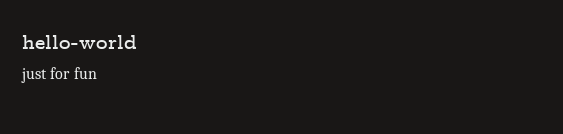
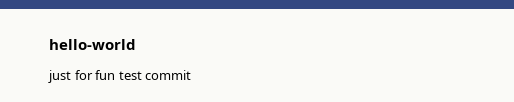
- just for fun
+ just for fun test commit

